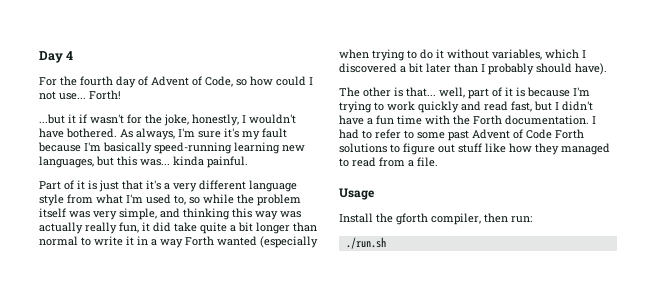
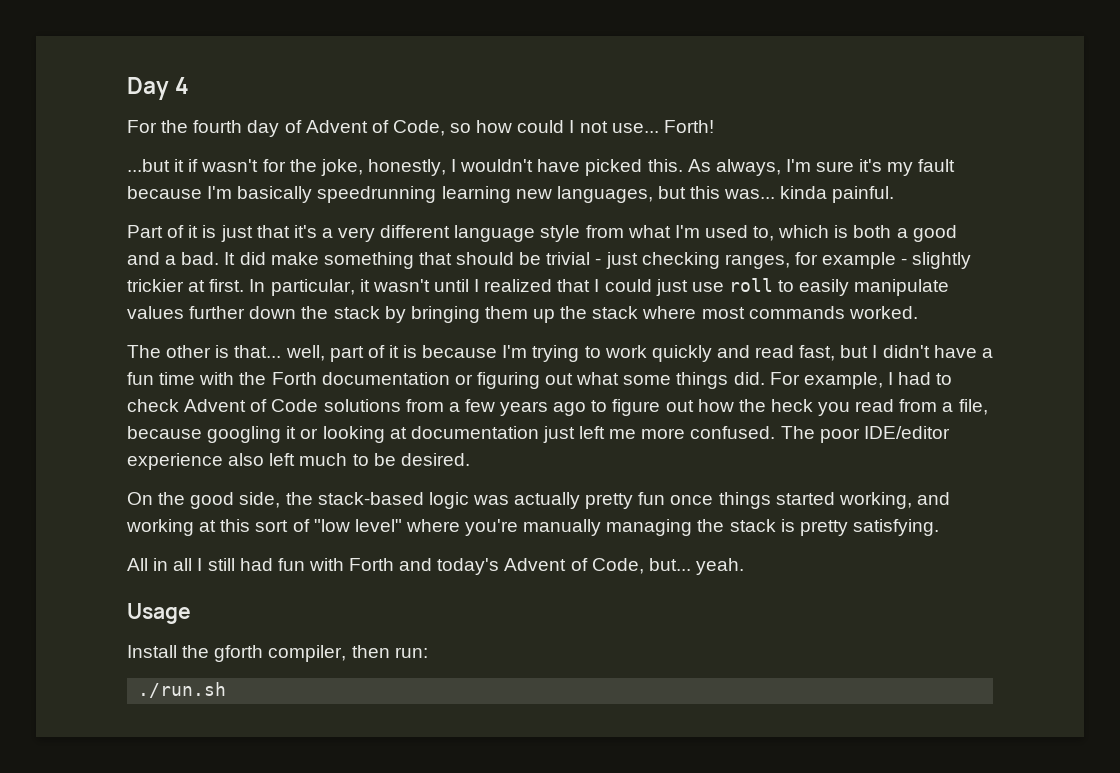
- ...but it if wasn't for the joke, honestly, I wouldn't have bothered.
+ ...but it if wasn't for the joke, honestly, I wouldn't have picked this.
- As always, I'm sure it's my fault because I'm basically speed-running learning new languages, but this was... kinda painful.
+ As always, I'm sure it's my fault because I'm basically speedrunning learning new languages, but this was... kinda painful.
- Part of it is just that it's a very different language style from what I'm used to, so while the problem itself was very simple, and thinking this way was actually really fun, it did take quite a bit longer than normal to write it in a way Forth wanted (especially when trying to do it without variables, which I discovered a bit later than I probably should have).
+ Part of it is just that it's a very different language style from what I'm used to, which is both a good and a bad. It did make something that should be trivial - just checking ranges, for example - slightly trickier at first. In particular, it wasn't until I realized that I could just use roll to easily manipulate values further down the stack by bringing them up the stack where most commands worked.
- The other is that... well, part of it is because I'm trying to work quickly and read fast, but I didn't have a fun time with the Forth documentation. I had to refer to some past Advent of Code Forth solutions to figure out stuff like how they managed to read from a file.
+ The other is that... well, part of it is because I'm trying to work quickly and read fast, but I didn't have a fun time with the Forth documentation or figuring out what some things did. For example, I had to check Advent of Code solutions from a few years ago to figure out how the heck you read from a file, because googling it or looking at documentation just left me more confused. The poor IDE/editor experience also left much to be desired.
+ On the good side, the stack-based logic was actually pretty fun once things started working, and working at this sort of "low level" where you're manually managing the stack is pretty satisfying.
+ All in all I still had fun with Forth and today's Advent of Code, but... yeah.

